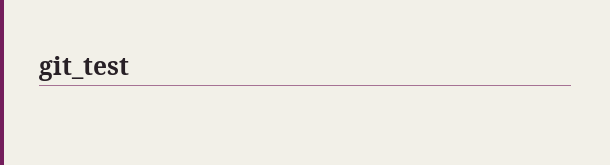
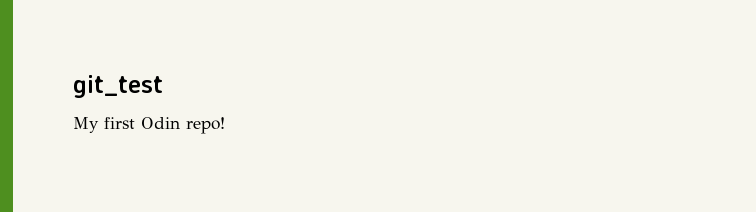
+ My first Odin repo!

